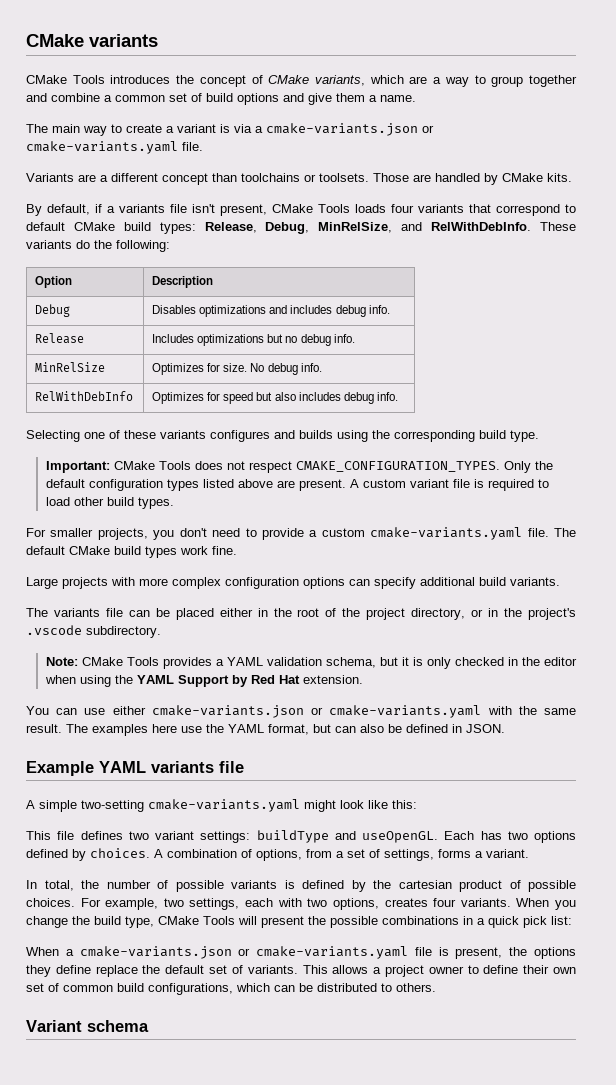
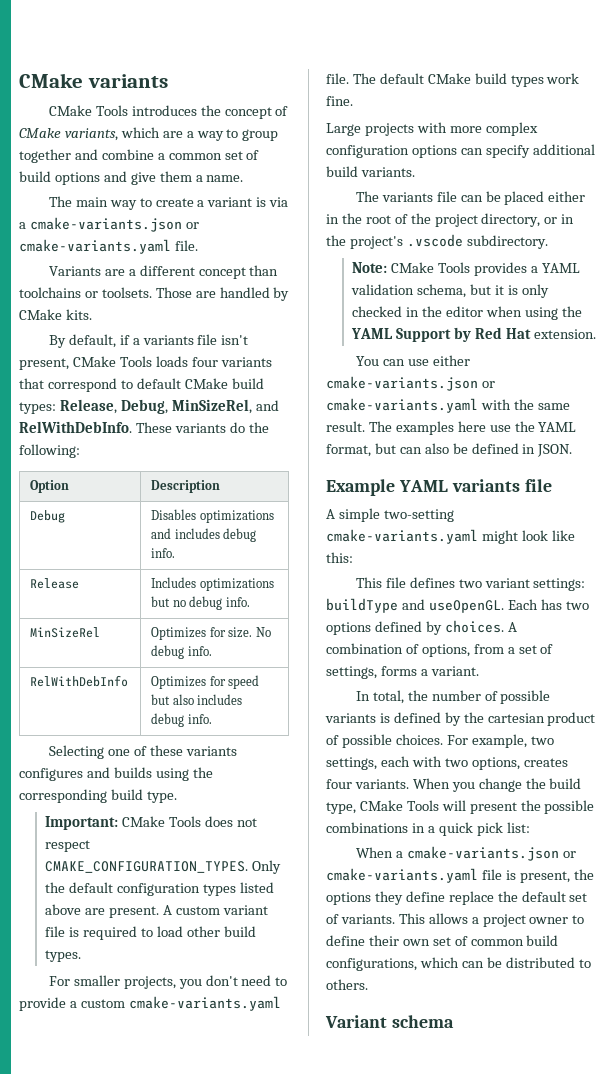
- By default, if a variants file isn't present, CMake Tools loads four variants that correspond to default CMake build types: Release, Debug, MinRelSize, and RelWithDebInfo.
+ By default, if a variants file isn't present, CMake Tools loads four variants that correspond to default CMake build types: Release, Debug, MinSizeRel, and RelWithDebInfo.
- MinRelSize | Optimizes for size. No debug info.
+ MinSizeRel | Optimizes for size. No debug info.

